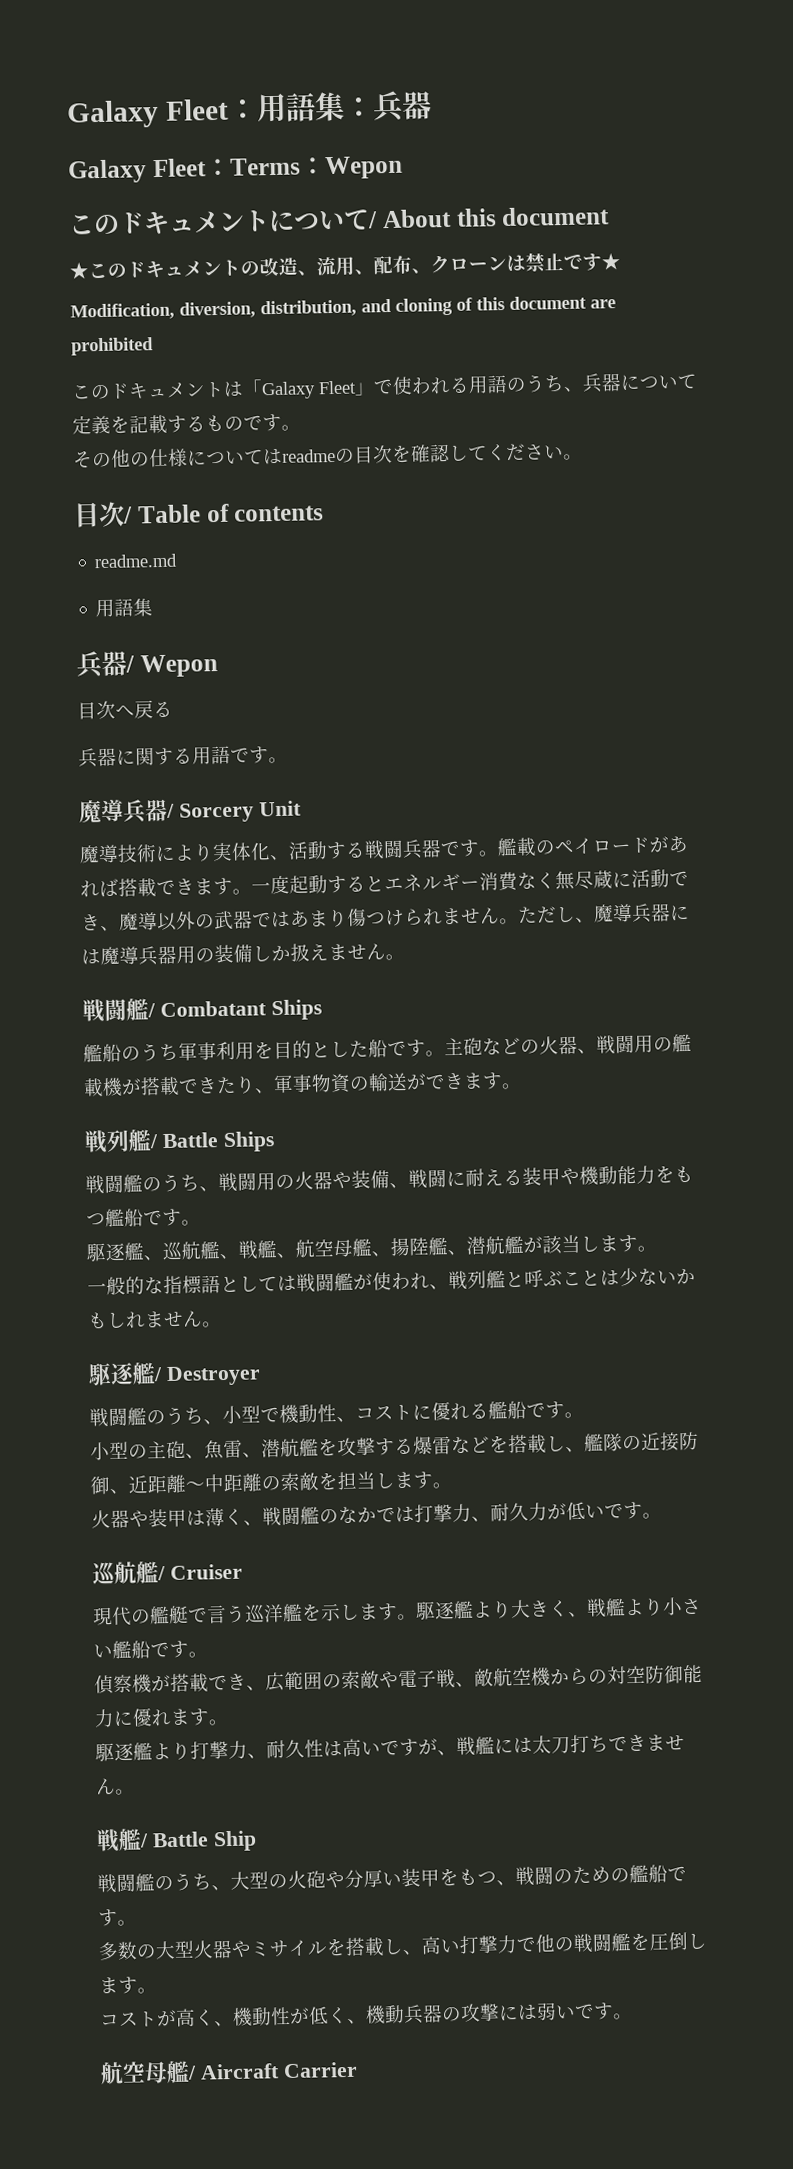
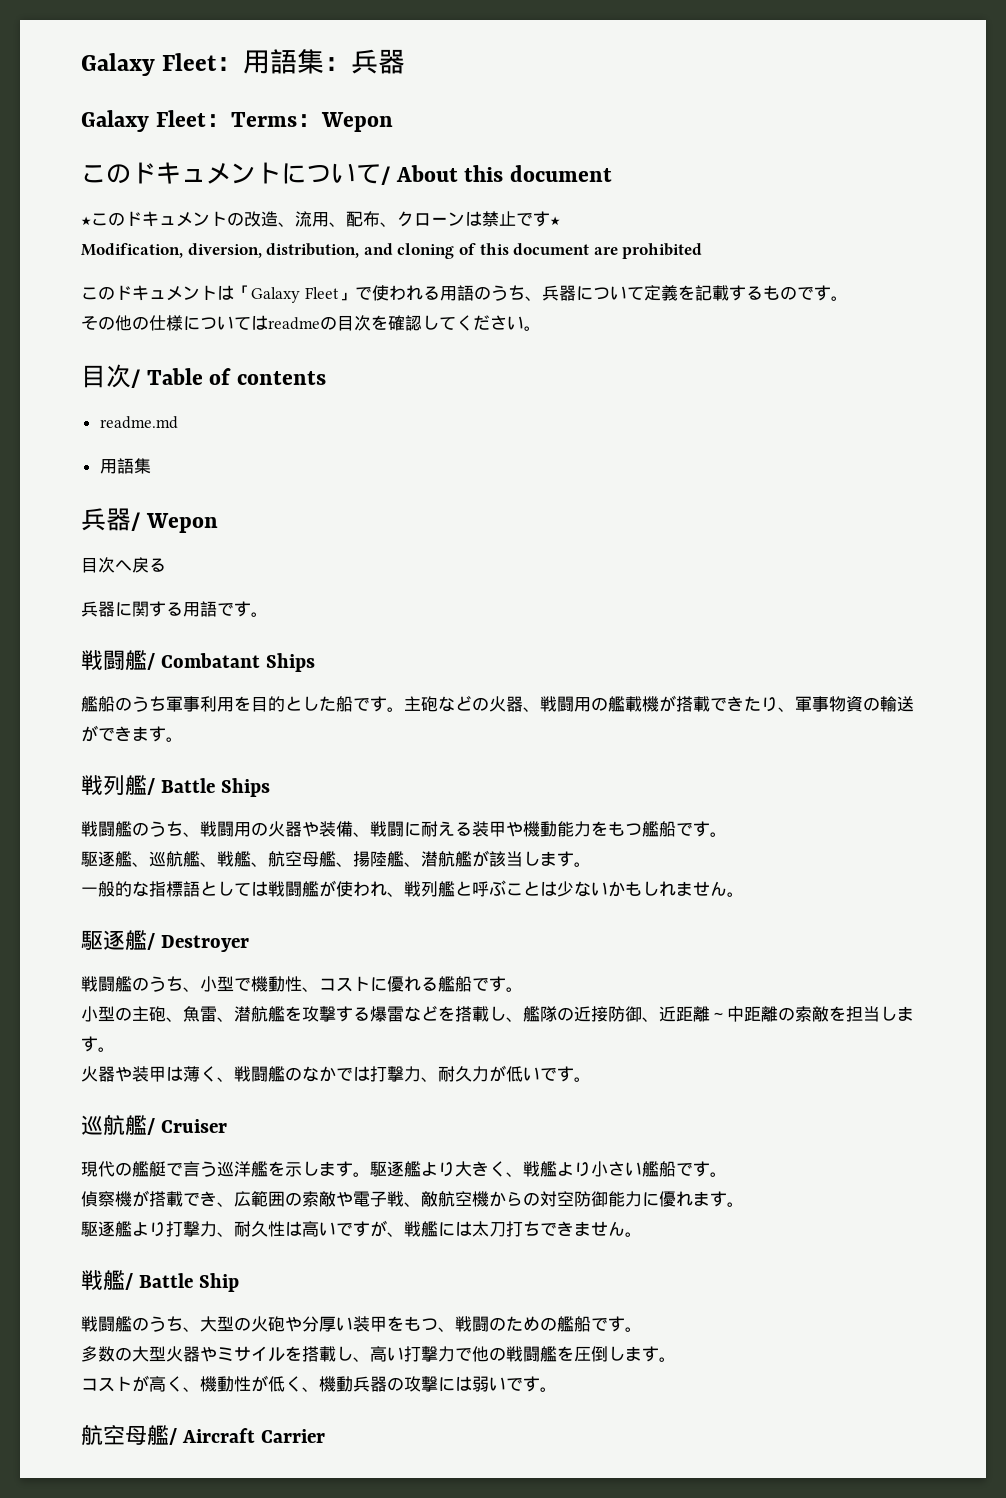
- 魔導兵器/ Sorcery Unit
- 魔導技術により実体化、活動する戦闘兵器です。艦載のペイロードがあれば搭載できます。一度起動するとエネルギー消費なく無尽蔵に活動でき、魔導以外の武器ではあまり傷つけられません。ただし、魔導兵器には魔導兵器用の装備しか扱えません。

